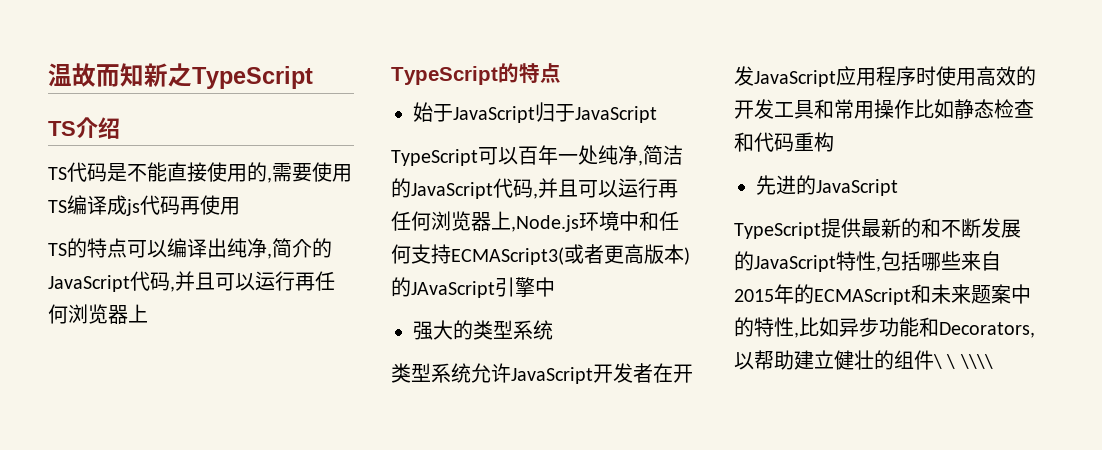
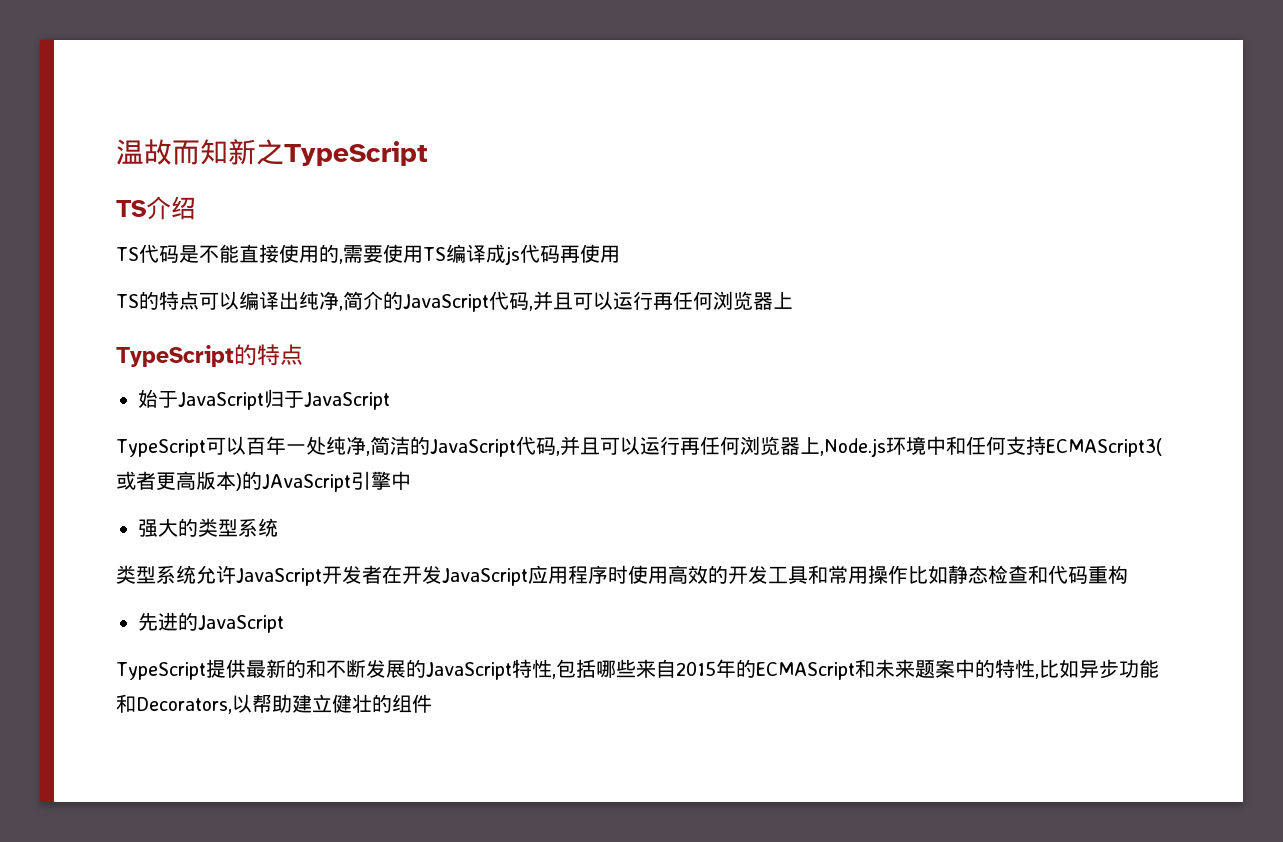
- TypeScript提供最新的和不断发展的JavaScript特性,包括哪些来自2015年的ECMAScript和未来题案中的特性,比如异步功能和Decorators,以帮助建立健壮的组件\ \ \\\\
+ TypeScript提供最新的和不断发展的JavaScript特性,包括哪些来自2015年的ECMAScript和未来题案中的特性,比如异步功能和Decorators,以帮助建立健壮的组件

